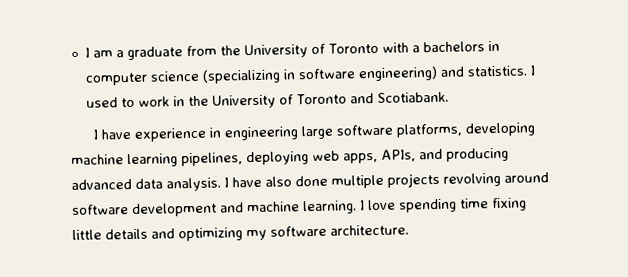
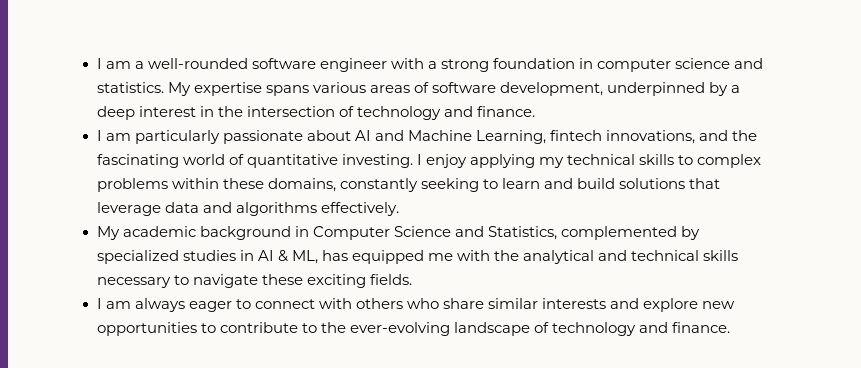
- I am a graduate from the University of Toronto with a bachelors in computer science (specializing in software engineering) and statistics. I used to work in the University of Toronto and Scotiabank.
- I have experience in engineering large software platforms, developing machine learning pipelines, deploying web apps, APIs, and producing advanced data analysis. I have also done multiple projects revolving around software development and machine learning. I love spending time fixing little details and optimizing my software architecture.
+ I am a well-rounded software engineer with a strong foundation in computer science and statistics. My expertise spans various areas of software development, underpinned by a deep interest in the intersection of technology and finance.
+ I am particularly passionate about AI and Machine Learning, fintech innovations, and the fascinating world of quantitative investing. I enjoy applying my technical skills to complex problems within these domains, constantly seeking to learn and build solutions that leverage data and algorithms effectively.
+ My academic background in Computer Science and Statistics, complemented by specialized studies in AI & ML, has equipped me with the analytical and technical skills necessary to navigate these exciting fields.
+ I am always eager to connect with others who share similar interests and explore new opportunities to contribute to the ever-evolving landscape of technology and finance.

